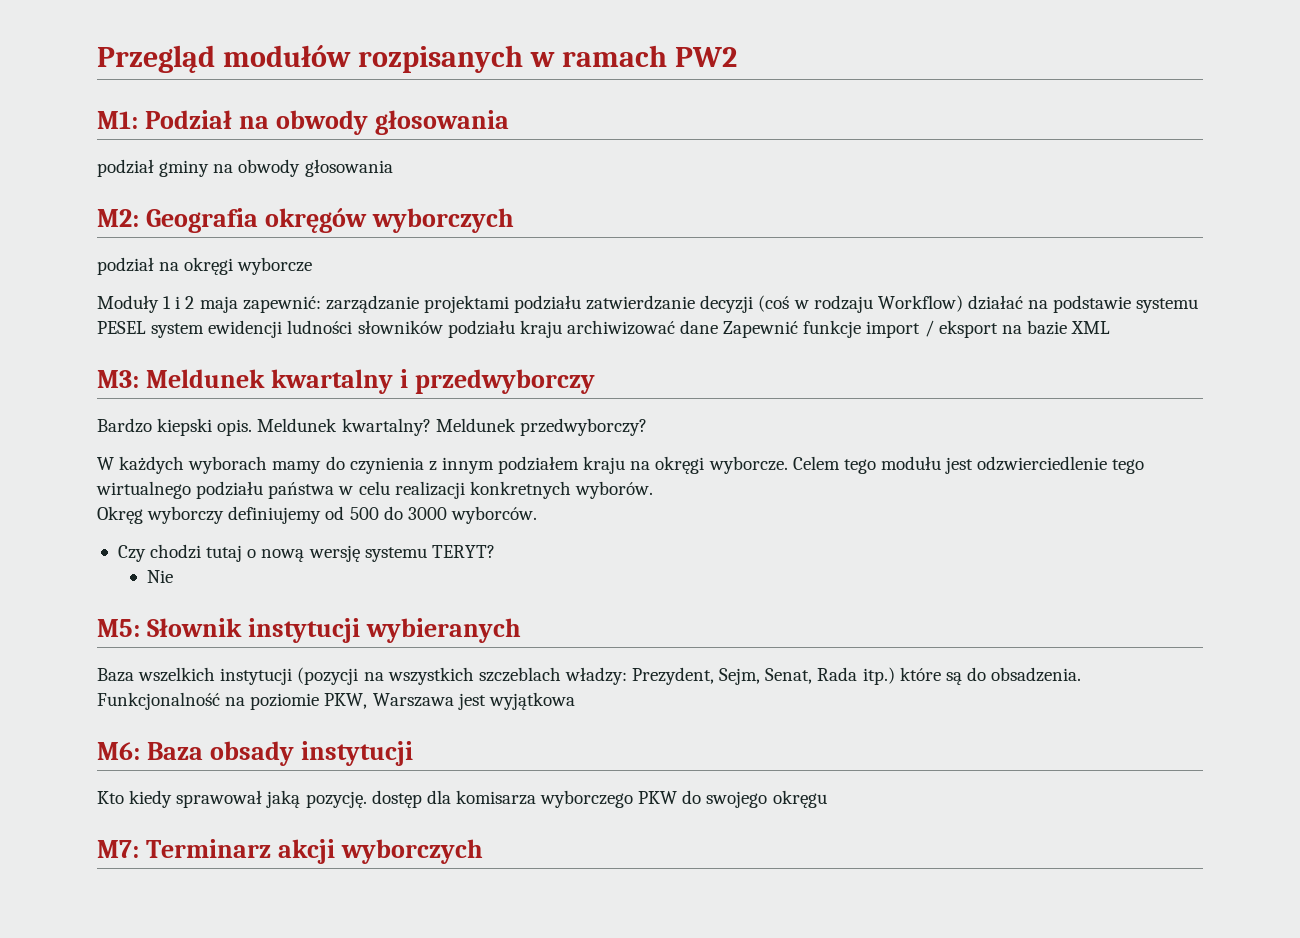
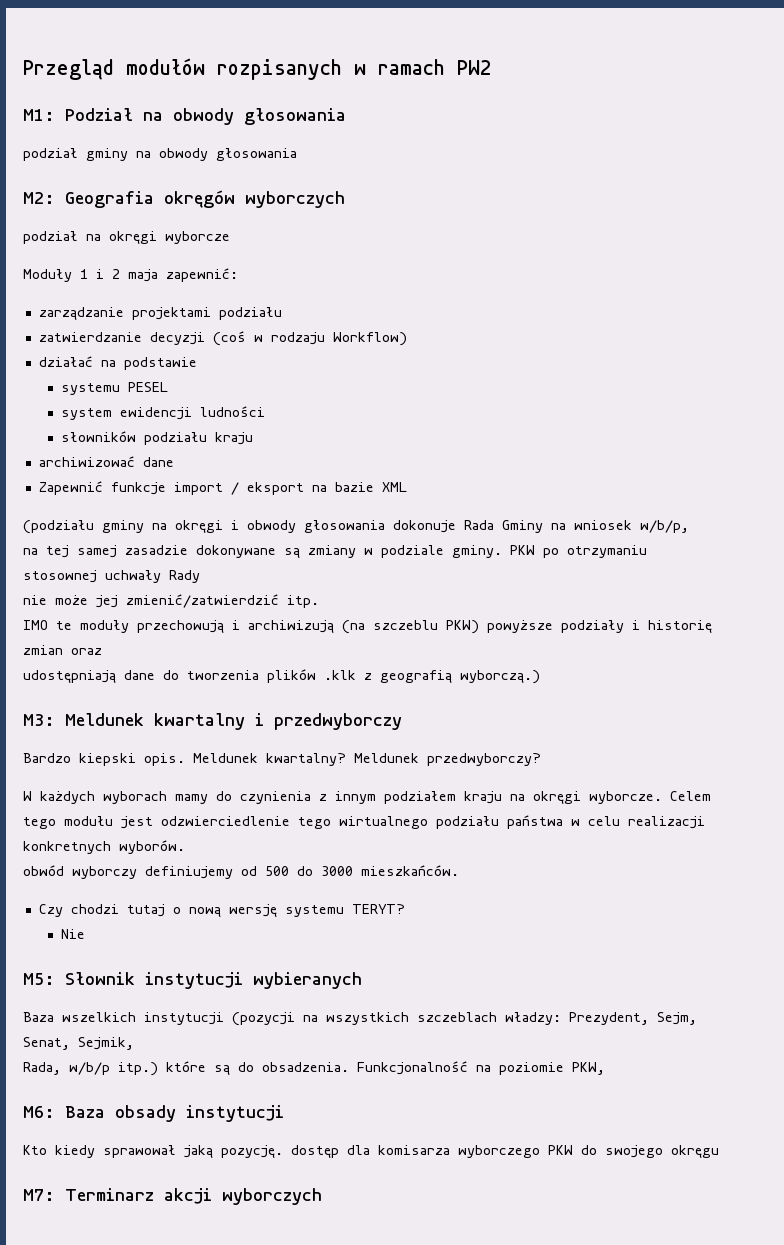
- Moduły 1 i 2 maja zapewnić: zarządzanie projektami podziału zatwierdzanie decyzji (coś w rodzaju Workflow) działać na podstawie systemu PESEL system ewidencji ludności słowników podziału kraju archiwizować dane Zapewnić funkcje import / eksport na bazie XML
+ Moduły 1 i 2 maja zapewnić:
+ zarządzanie projektami podziału
+ zatwierdzanie decyzji (coś w rodzaju Workflow)
+ działać na podstawie
+ systemu PESEL
+ system ewidencji ludności
+ słowników podziału kraju
+ archiwizować dane
+ Zapewnić funkcje import / eksport na bazie XML
+ (podziału gminy na okręgi i obwody głosowania dokonuje Rada Gminy na wniosek w/b/p,
+ na tej samej zasadzie dokonywane są zmiany w podziale gminy. PKW po otrzymaniu stosownej uchwały Rady
+ nie może jej zmienić/zatwierdzić itp.
+ IMO te moduły przechowują i archiwizują (na szczeblu PKW) powyższe podziały i historię zmian oraz
+ udostępniają dane do tworzenia plików .klk z geografią wyborczą.)
- Okręg wyborczy definiujemy od 500 do 3000 wyborców.
+ obwód wyborczy definiujemy od 500 do 3000 mieszkańców.
- Baza wszelkich instytucji (pozycji na wszystkich szczeblach władzy: Prezydent, Sejm, Senat, Rada itp.) które są do obsadzenia.
+ Baza wszelkich instytucji (pozycji na wszystkich szczeblach władzy: Prezydent, Sejm, Senat, Sejmik,
+ Rada, w/b/p itp.) które są do obsadzenia.
- Funkcjonalność na poziomie PKW, Warszawa jest wyjątkowa
+ Funkcjonalność na poziomie PKW,

